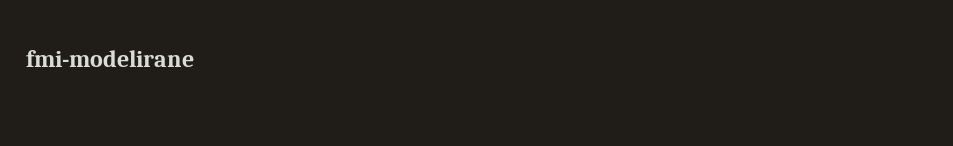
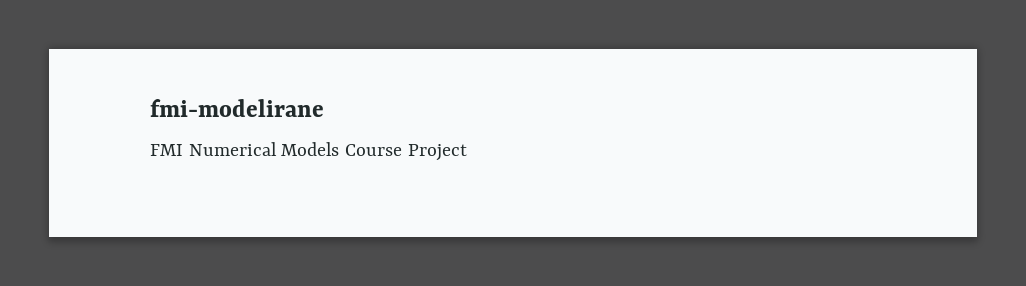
+ FMI Numerical Models Course Project

